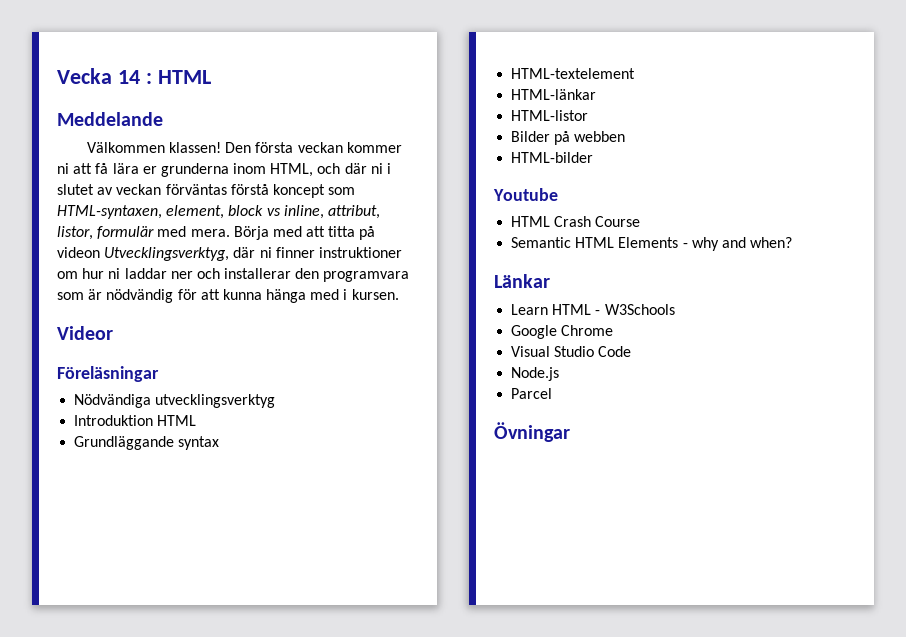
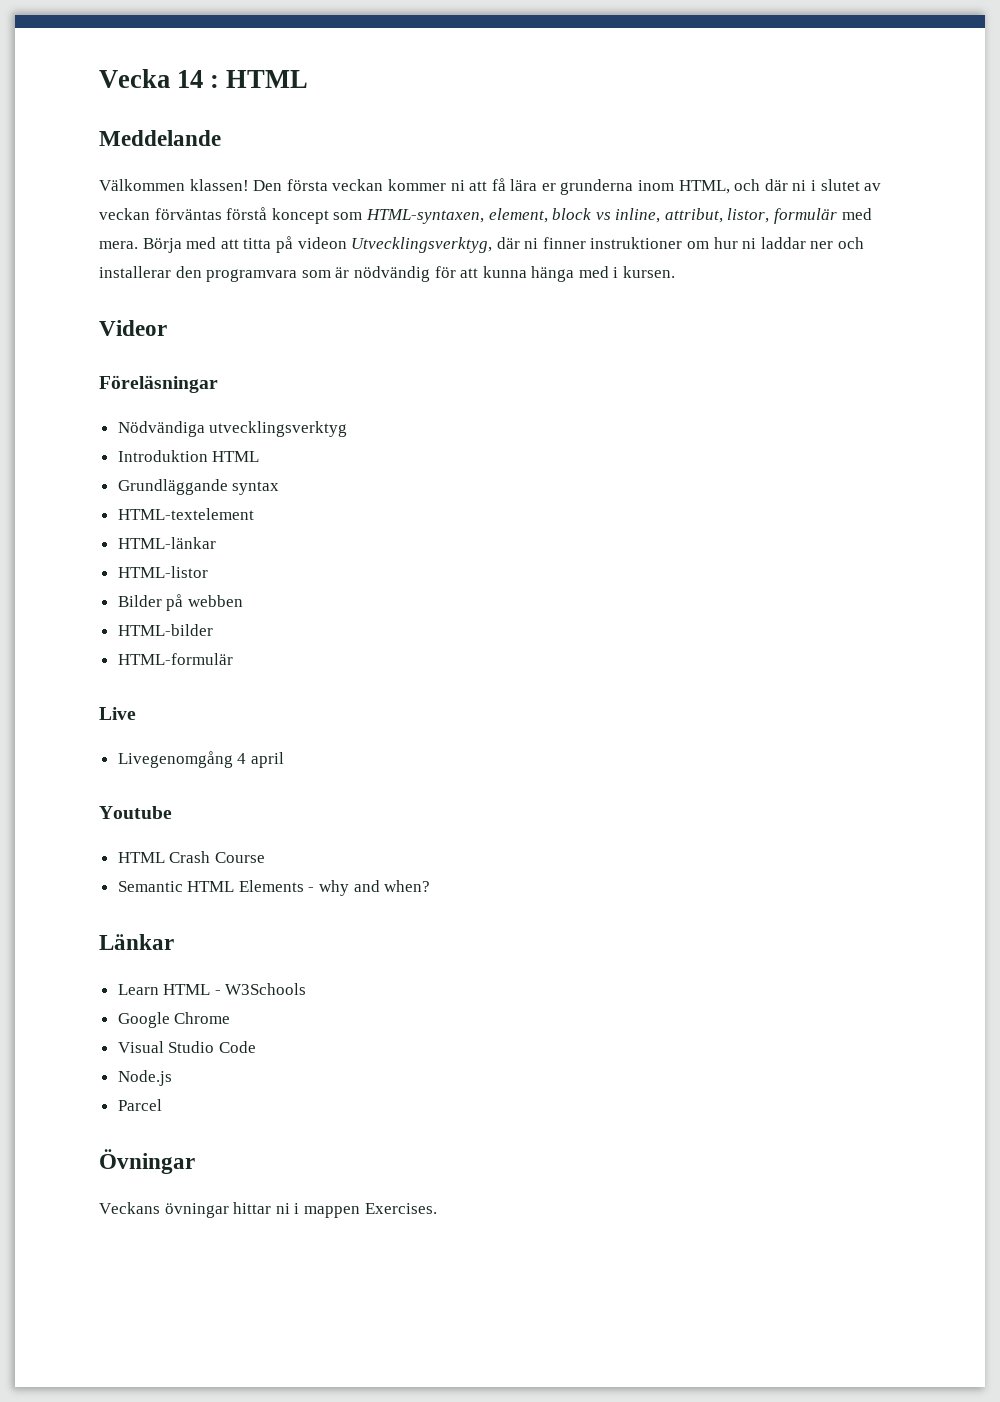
+ HTML-formulär
+ Live
+ Livegenomgång 4 april
+ Veckans övningar hittar ni i mappen Exercises.

